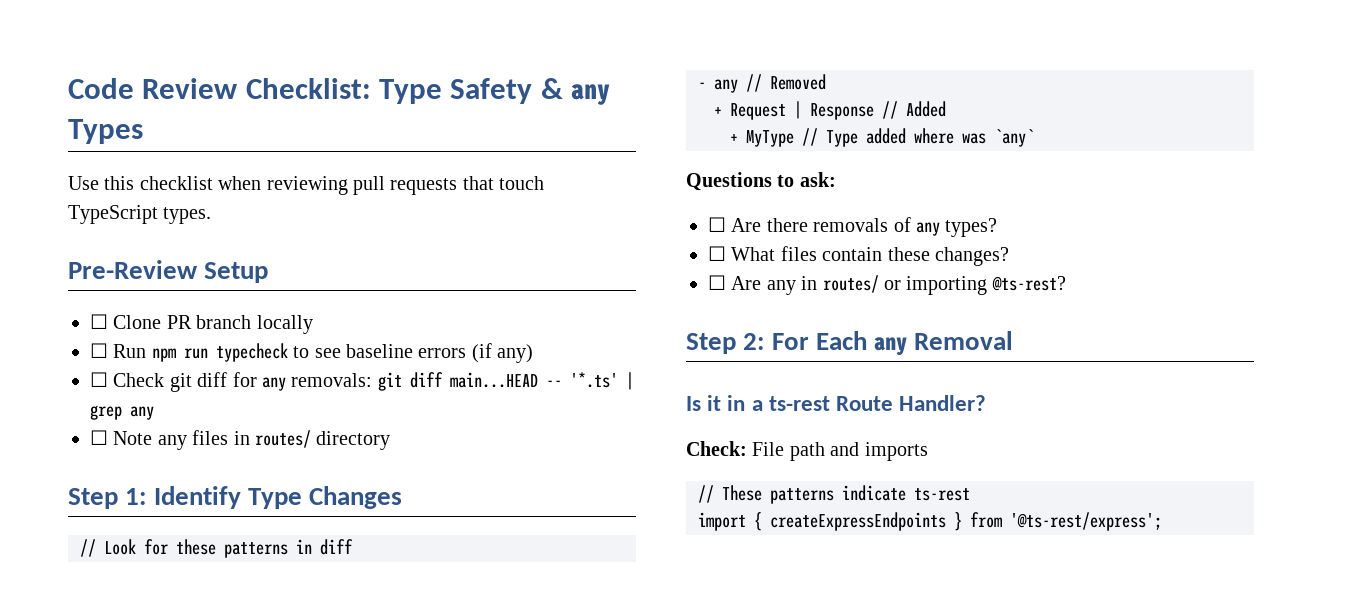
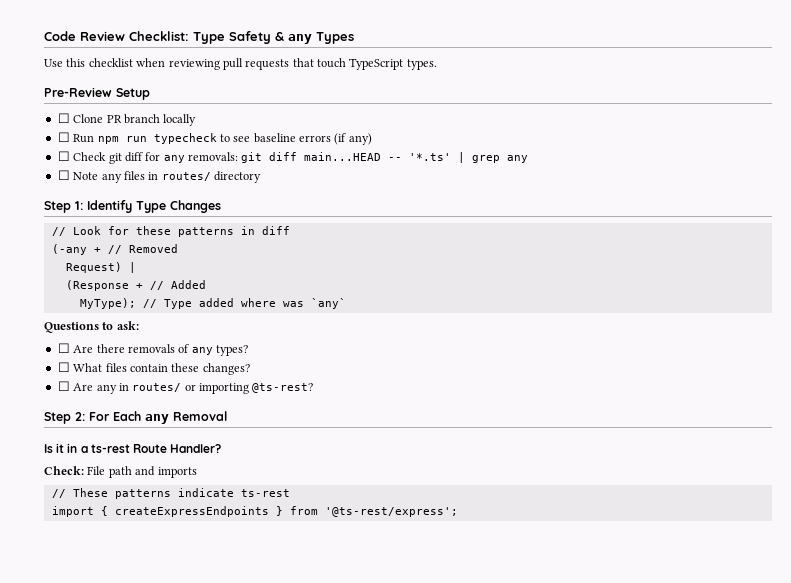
- - any // Removed
+ (-any + // Removed
- + Request | Response // Added
+ Request) |
+ (Response + // Added
- + MyType // Type added where was `any`
+ MyType); // Type added where was `any`

